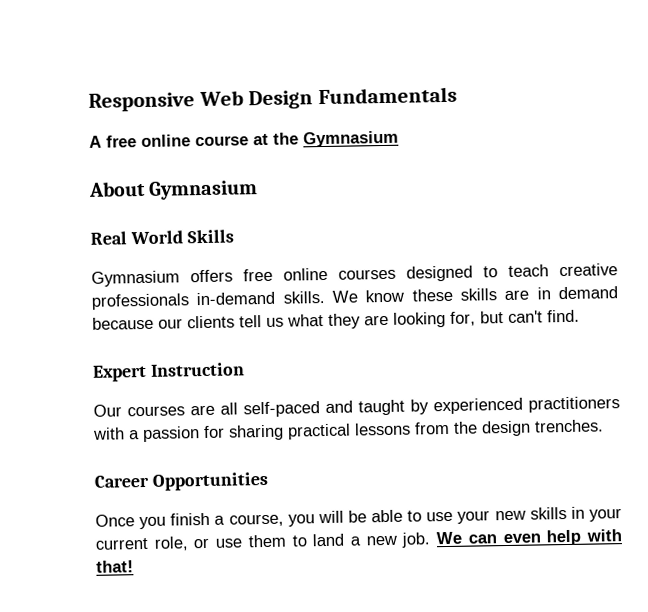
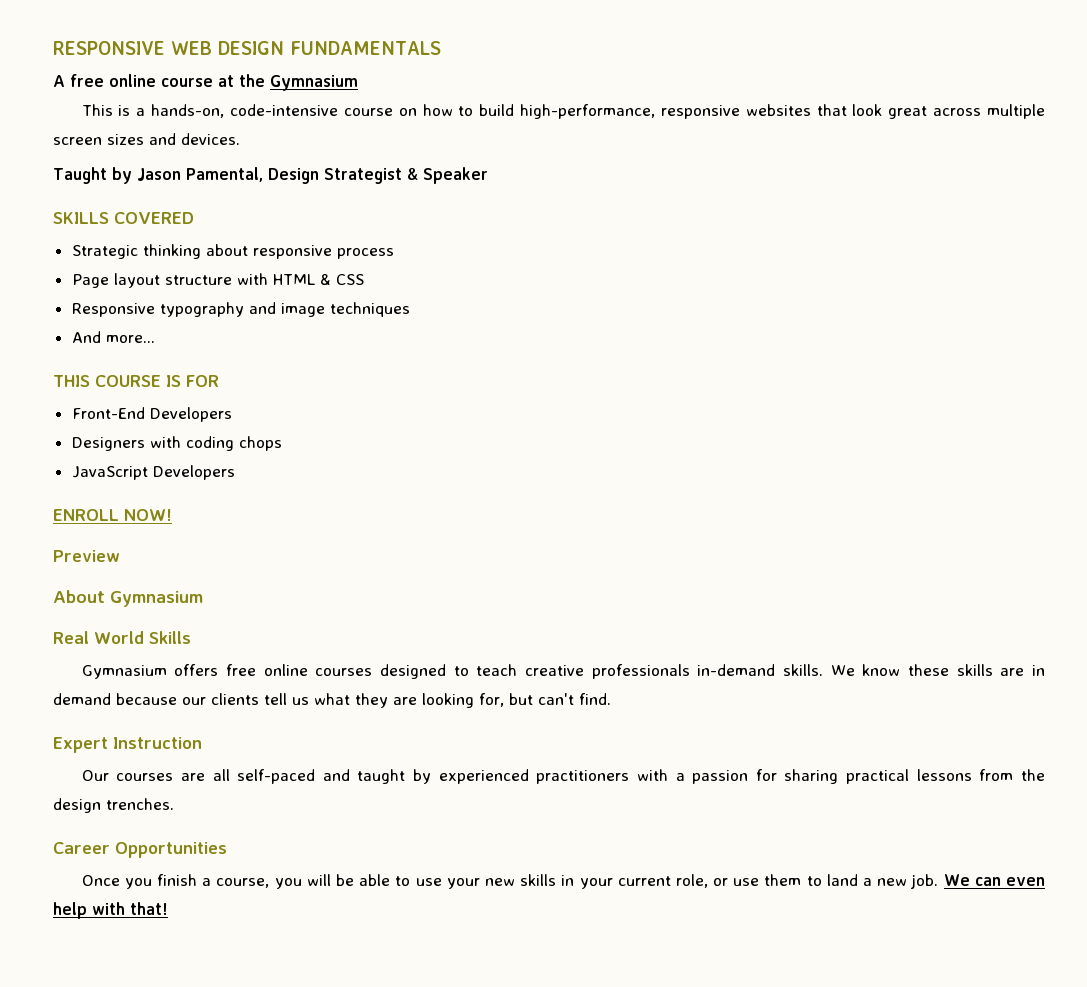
- Responsive Web Design Fundamentals
+ RESPONSIVE WEB DESIGN FUNDAMENTALS
+ This is a hands-on, code-intensive course on how to build high-performance, responsive websites that look great across multiple screen sizes and devices.
+ Taught by Jason Pamental, Design Strategist & Speaker
+ SKILLS COVERED
+ Strategic thinking about responsive process
+ Page layout structure with HTML & CSS
+ Responsive typography and image techniques
+ And more...
+ THIS COURSE IS FOR
+ Front-End Developers
+ Designers with coding chops
+ JavaScript Developers
+ ENROLL NOW!
+ Preview

